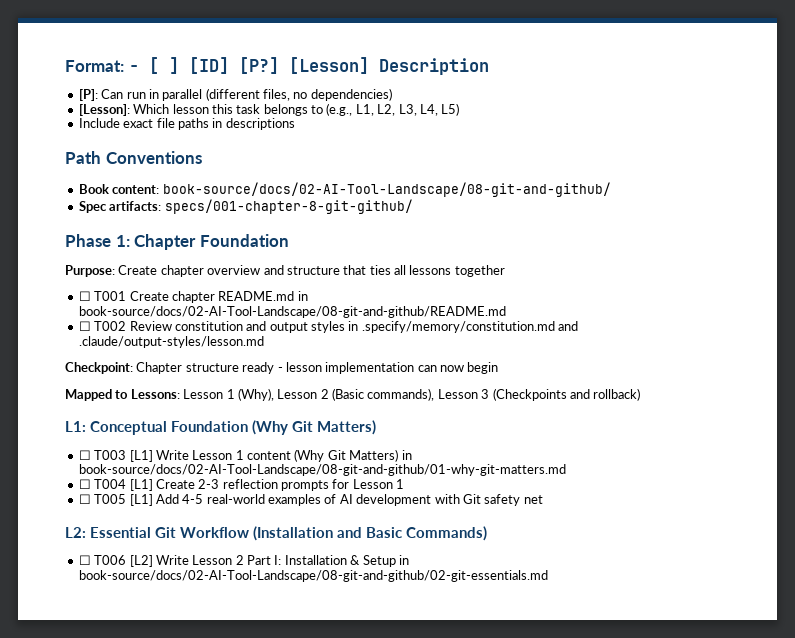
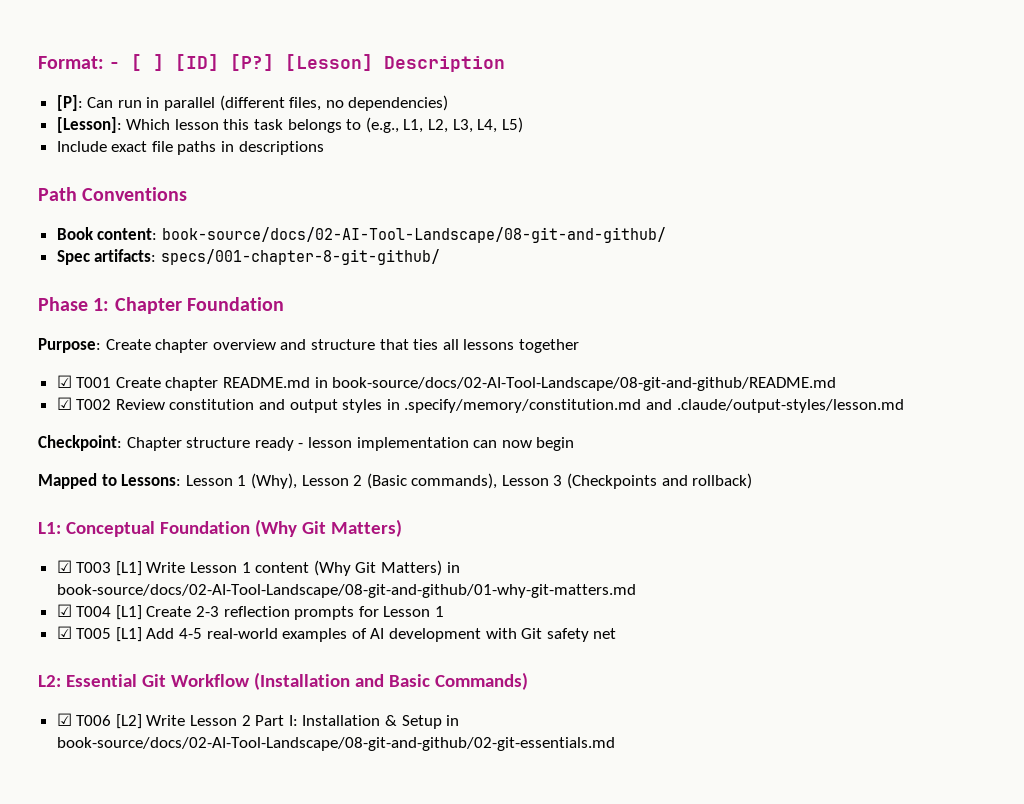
- ☐ T001 Create chapter README.md in book-source/docs/02-AI-Tool-Landscape/08-git-and-github/README.md
+ ☑ T001 Create chapter README.md in book-source/docs/02-AI-Tool-Landscape/08-git-and-github/README.md
- ☐ T002 Review constitution and output styles in .specify/memory/constitution.md and .claude/output-styles/lesson.md
+ ☑ T002 Review constitution and output styles in .specify/memory/constitution.md and .claude/output-styles/lesson.md
- ☐ T003 [L1] Write Lesson 1 content (Why Git Matters) in book-source/docs/02-AI-Tool-Landscape/08-git-and-github/01-why-git-matters.md
+ ☑ T003 [L1] Write Lesson 1 content (Why Git Matters) in book-source/docs/02-AI-Tool-Landscape/08-git-and-github/01-why-git-matters.md
- ☐ T004 [L1] Create 2-3 reflection prompts for Lesson 1
+ ☑ T004 [L1] Create 2-3 reflection prompts for Lesson 1
- ☐ T005 [L1] Add 4-5 real-world examples of AI development with Git safety net
+ ☑ T005 [L1] Add 4-5 real-world examples of AI development with Git safety net
- ☐ T006 [L2] Write Lesson 2 Part I: Installation & Setup in book-source/docs/02-AI-Tool-Landscape/08-git-and-github/02-git-essentials.md
+ ☑ T006 [L2] Write Lesson 2 Part I: Installation & Setup in book-source/docs/02-AI-Tool-Landscape/08-git-and-github/02-git-essentials.md

